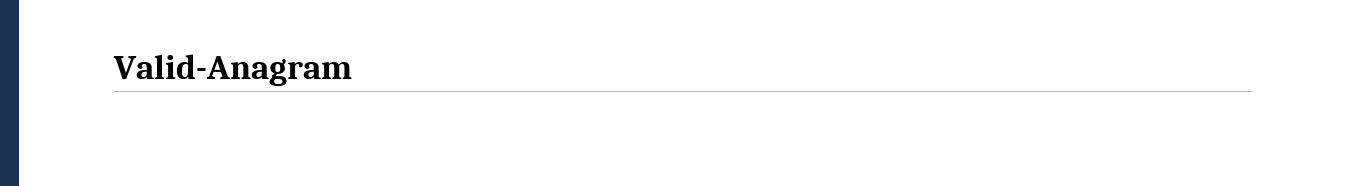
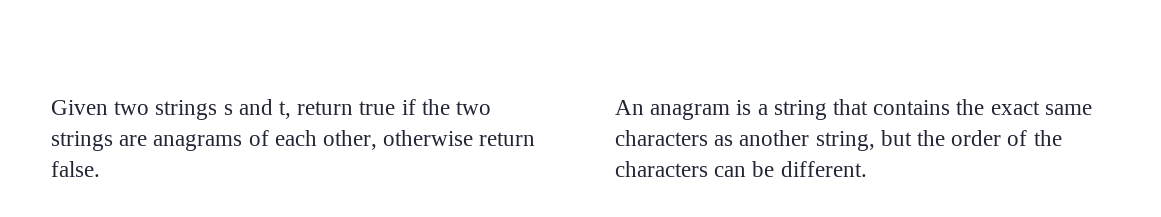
- Valid-Anagram
+ Given two strings s and t, return true if the two strings are anagrams of each other, otherwise return false.
+ An anagram is a string that contains the exact same characters as another string, but the order of the characters can be different.

